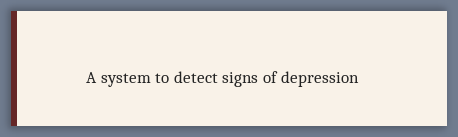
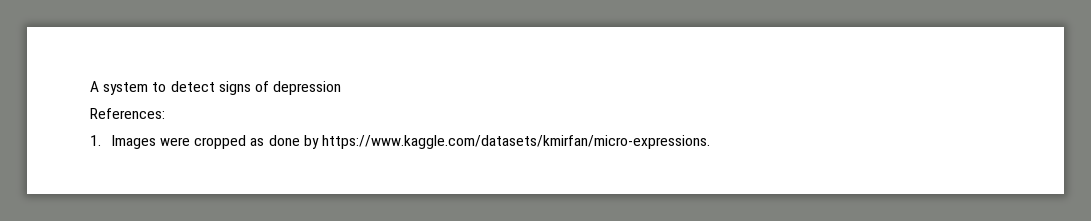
+ References:
+ 1. Images were cropped as done by https://www.kaggle.com/datasets/kmirfan/micro-expressions.

